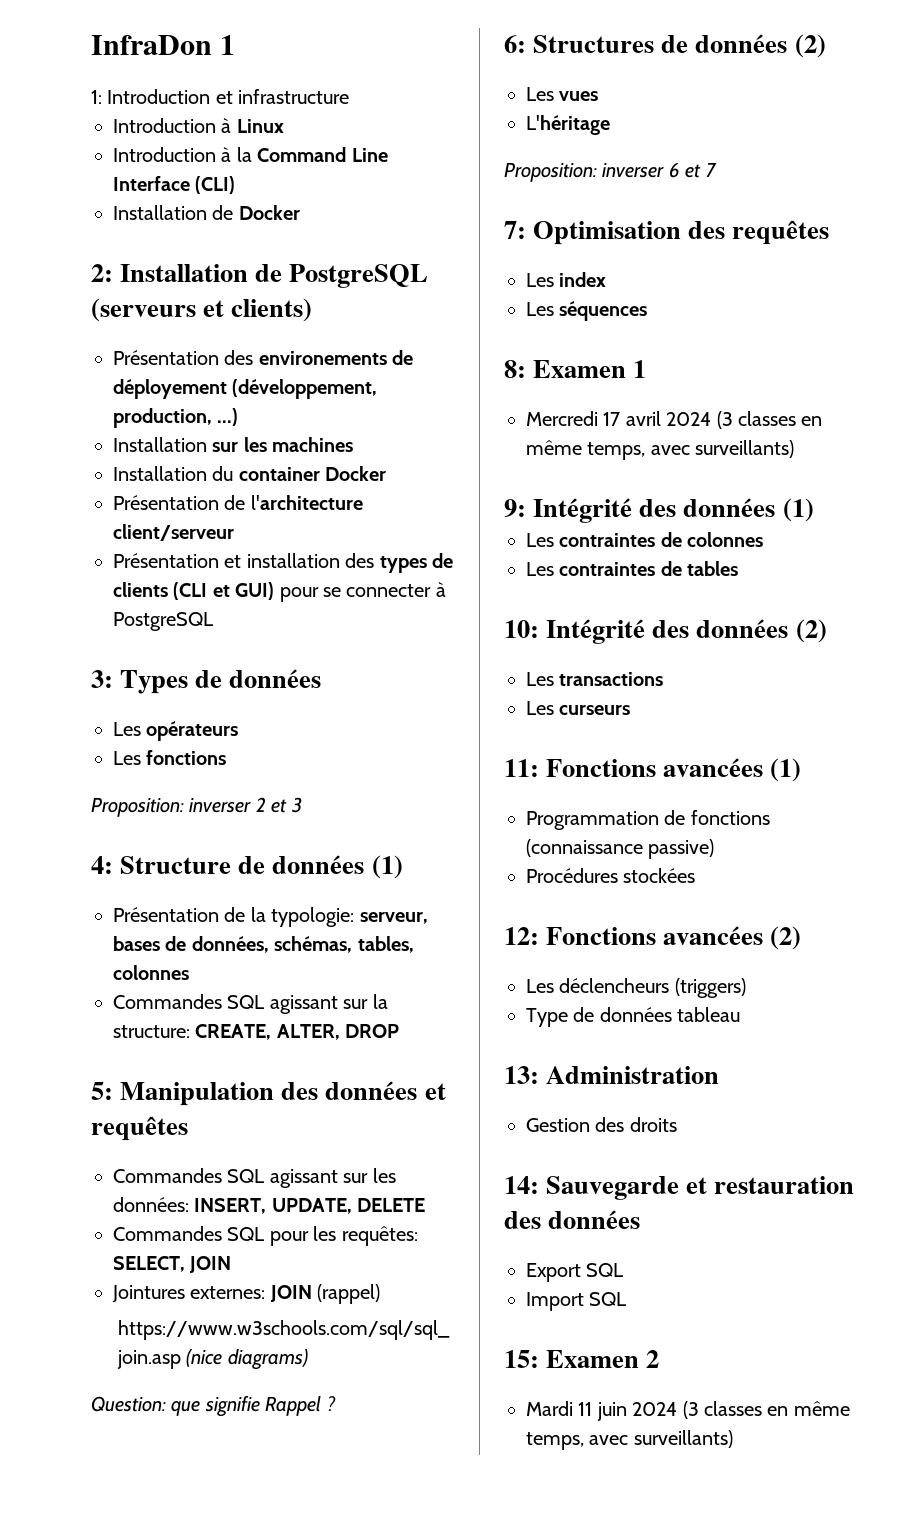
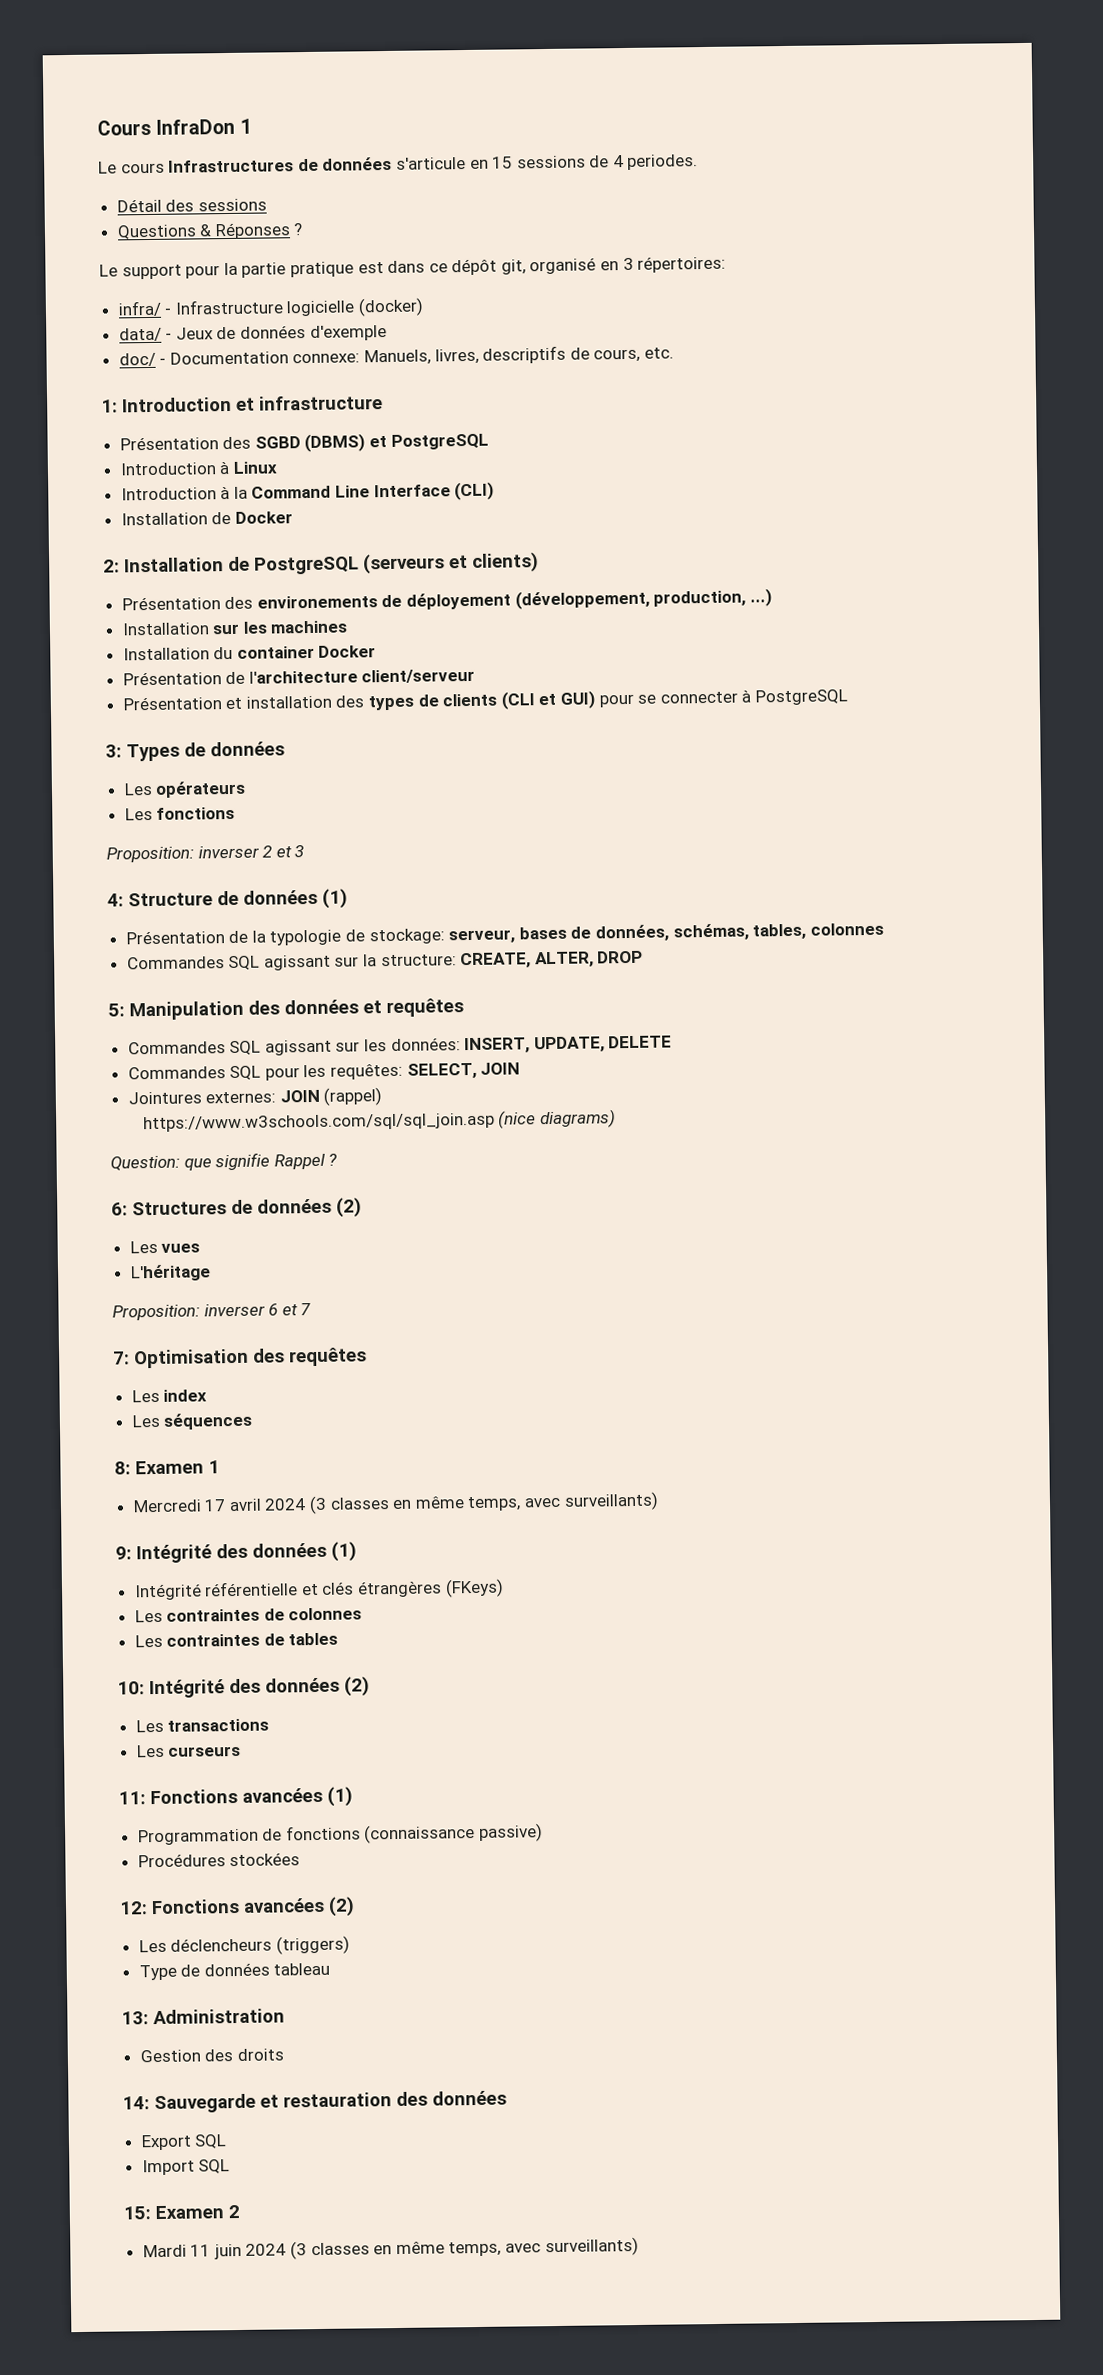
- InfraDon 1
+ Cours InfraDon 1
+ Le cours Infrastructures de données s'articule en 15 sessions de 4 periodes.
+ Détail des sessions
+ Questions & Réponses ?
+ Le support pour la partie pratique est dans ce dépôt git, organisé en 3 répertoires:
+ infra/ - Infrastructure logicielle (docker)
+ data/ - Jeux de données d'exemple
+ doc/ - Documentation connexe: Manuels, livres, descriptifs de cours, etc.
  1: Introduction et infrastructure
+ Présentation des SGBD (DBMS) et PostgreSQL
- Présentation de la typologie: serveur, bases de données, schémas, tables, colonnes
+ Présentation de la typologie de stockage: serveur, bases de données, schémas, tables, colonnes
+ Intégrité référentielle et clés étrangères (FKeys)

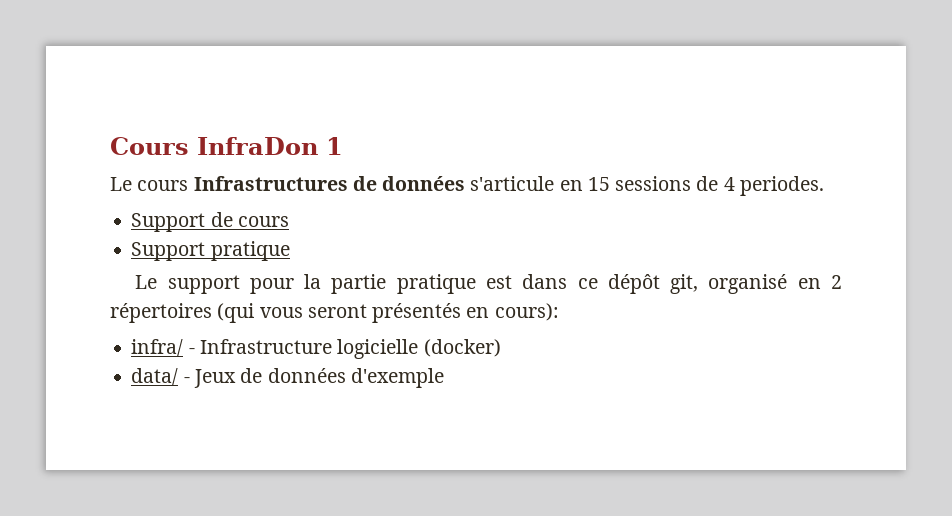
- Détail des sessions
- Questions & Réponses ?
+ Support de cours
+ Support pratique
- Le support pour la partie pratique est dans ce dépôt git, organisé en 3 répertoires:
+ Le support pour la partie pratique est dans ce dépôt git, organisé en 2 répertoires (qui vous seront présentés en cours):
- doc/ - Documentation connexe: Manuels, livres, descriptifs de cours, etc.
- 1: Introduction et infrastructure
- Présentation des SGBD (DBMS) et PostgreSQL
- Introduction à Linux
- Introduction à la Command Line Interface (CLI)
- Installation de Docker
- 2: Installation de PostgreSQL (serveurs et clients)
- Présentation des environements de déployement (développement, production, ...)
- Installation sur les machines
- Installation du container Docker
- Présentation de l'architecture client/serveur
- Présentation et installation des types de clients (CLI et GUI) pour se connecter à PostgreSQL
- 3: Types de données
- Les opérateurs
- Les fonctions
- Proposition: inverser 2 et 3
- 4: Structure de données (1)
- Présentation de la typologie de stockage: serveur, bases de données, schémas, tables, colonnes
- Commandes SQL agissant sur la structure: CREATE, ALTER, DROP
- 5: Manipulation des données et requêtes
- Commandes SQL agissant sur les données: INSERT, UPDATE, DELETE
- Commandes SQL pour les requêtes: SELECT, JOIN
- Jointures externes: JOIN (rappel)
- https://www.w3schools.com/sql/sql_join.asp (nice diagrams)
- Question: que signifie Rappel ?
- 6: Structures de données (2)
- Les vues
- L'héritage
- Proposition: inverser 6 et 7
- 7: Optimisation des requêtes
- Les index
- Les séquences
- 8: Examen 1
- Mercredi 17 avril 2024 (3 classes en même temps, avec surveillants)
- 9: Intégrité des données (1)
- Intégrité référentielle et clés étrangères (FKeys)
- Les contraintes de colonnes
- Les contraintes de tables
- 10: Intégrité des données (2)
- Les transactions
- Les curseurs
- 11: Fonctions avancées (1)
- Programmation de fonctions (connaissance passive)
- Procédures stockées
- 12: Fonctions avancées (2)
- Les déclencheurs (triggers)
- Type de données tableau
- 13: Administration
- Gestion des droits
- 14: Sauvegarde et restauration des données
- Export SQL
- Import SQL
- 15: Examen 2
- Mardi 11 juin 2024 (3 classes en même temps, avec surveillants)

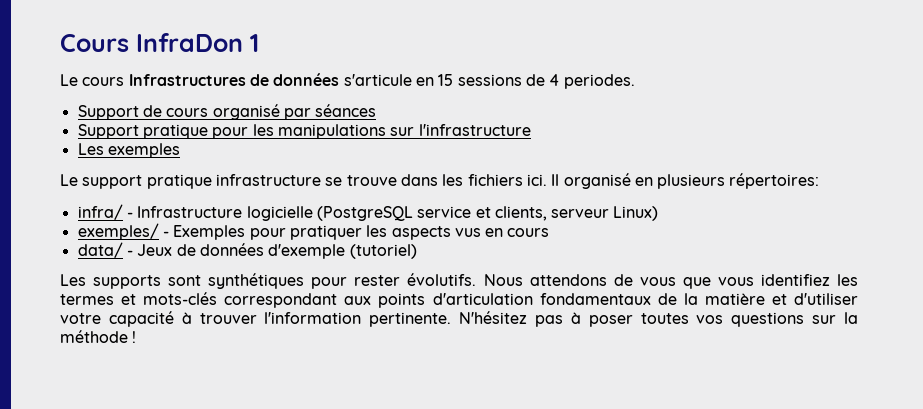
- Support de cours
+ Support de cours organisé par séances
- Support pratique
- Le support pour la partie pratique est dans ce dépôt git, organisé en 2 répertoires (qui vous seront présentés en cours):
- infra/ - Infrastructure logicielle (docker)
+ Support pratique pour les manipulations sur l'infrastructure
+ Les exemples
+ Le support pratique infrastructure se trouve dans les fichiers ici. Il organisé en plusieurs répertoires:
+ infra/ - Infrastructure logicielle (PostgreSQL service et clients, serveur Linux)
+ exemples/ - Exemples pour pratiquer les aspects vus en cours
- data/ - Jeux de données d'exemple
+ data/ - Jeux de données d'exemple (tutoriel)
+ Les supports sont synthétiques pour rester évolutifs. Nous attendons de vous que vous identifiez les termes et mots-clés correspondant aux points d'articulation fondamentaux de la matière et d'utiliser votre capacité à trouver l'information pertinente. N'hésitez pas à poser toutes vos questions sur la méthode !

